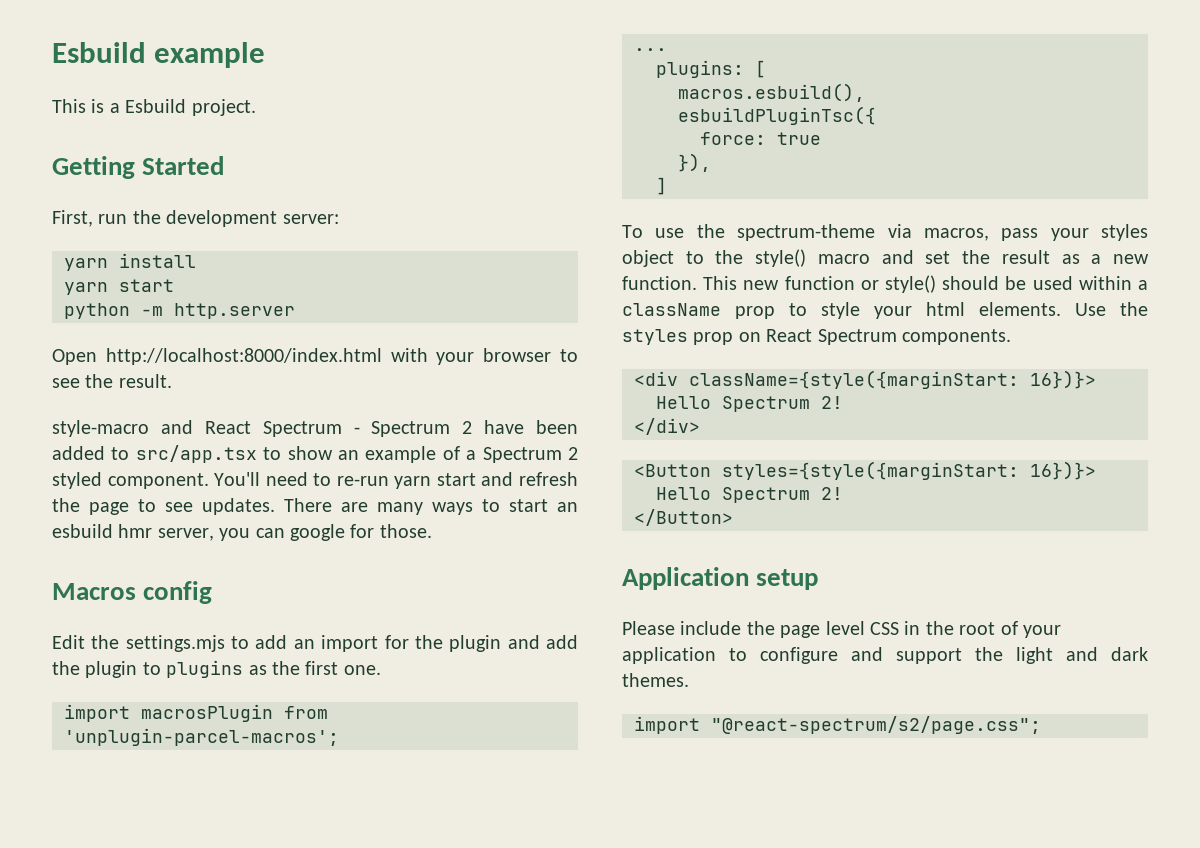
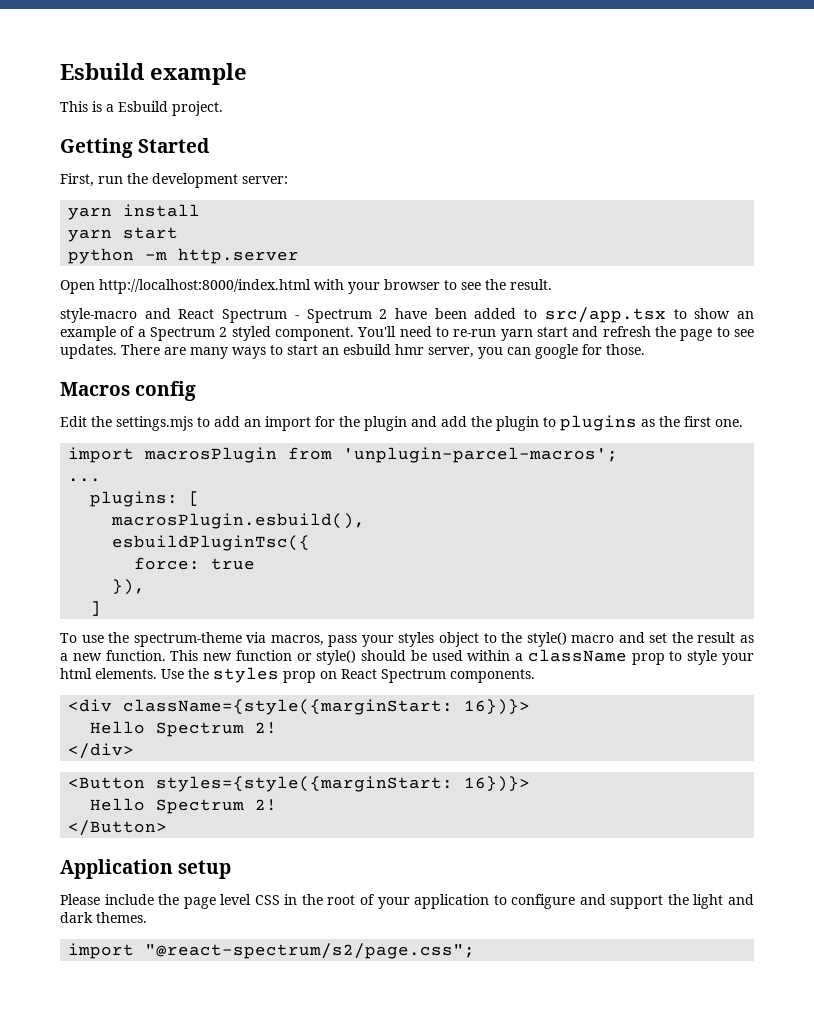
- macros.esbuild(),
+ macrosPlugin.esbuild(),

